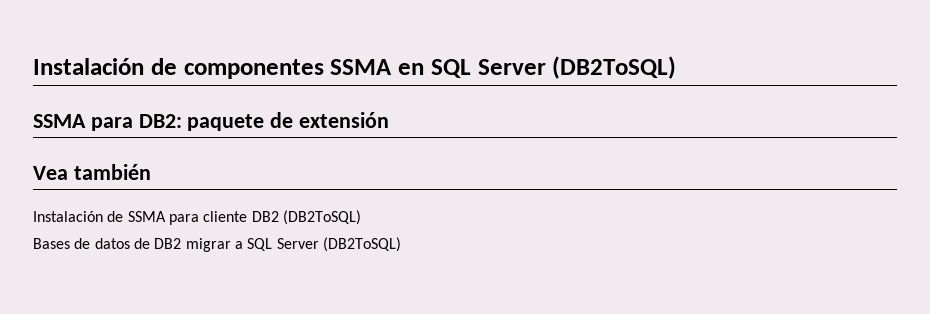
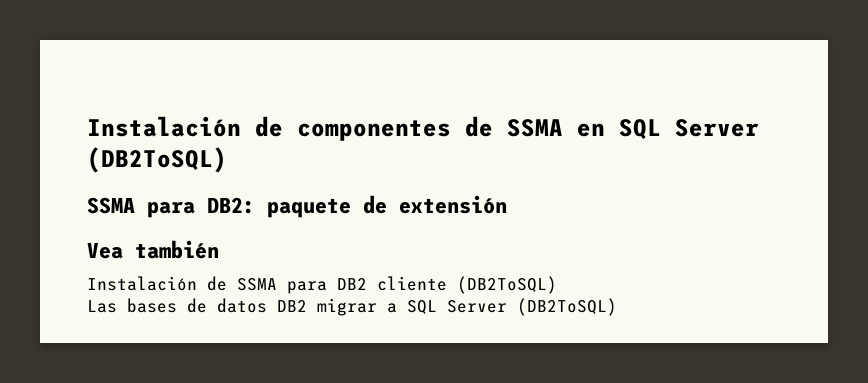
- Instalación de componentes SSMA en SQL Server (DB2ToSQL)
+ Instalación de componentes de SSMA en SQL Server (DB2ToSQL)
- Instalación de SSMA para cliente DB2 (DB2ToSQL)
- Bases de datos de DB2 migrar a SQL Server (DB2ToSQL)
+ Instalación de SSMA para DB2 cliente (DB2ToSQL)
+ Las bases de datos DB2 migrar a SQL Server (DB2ToSQL)

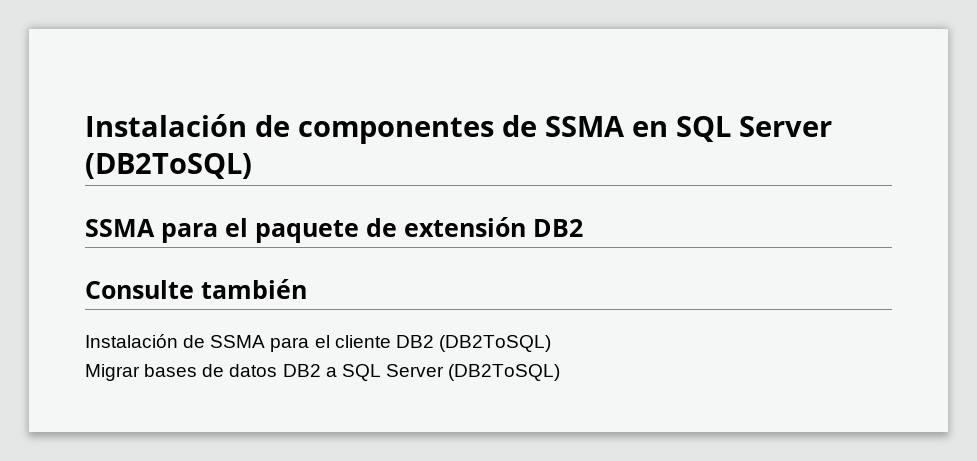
- SSMA para DB2: paquete de extensión
- Vea también
+ SSMA para el paquete de extensión DB2
+ Consulte también
- Instalación de SSMA para DB2 cliente (DB2ToSQL)
- Las bases de datos DB2 migrar a SQL Server (DB2ToSQL)
+ Instalación de SSMA para el cliente DB2 (DB2ToSQL)
+ Migrar bases de datos DB2 a SQL Server (DB2ToSQL)

